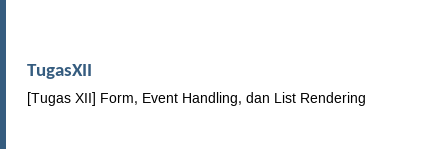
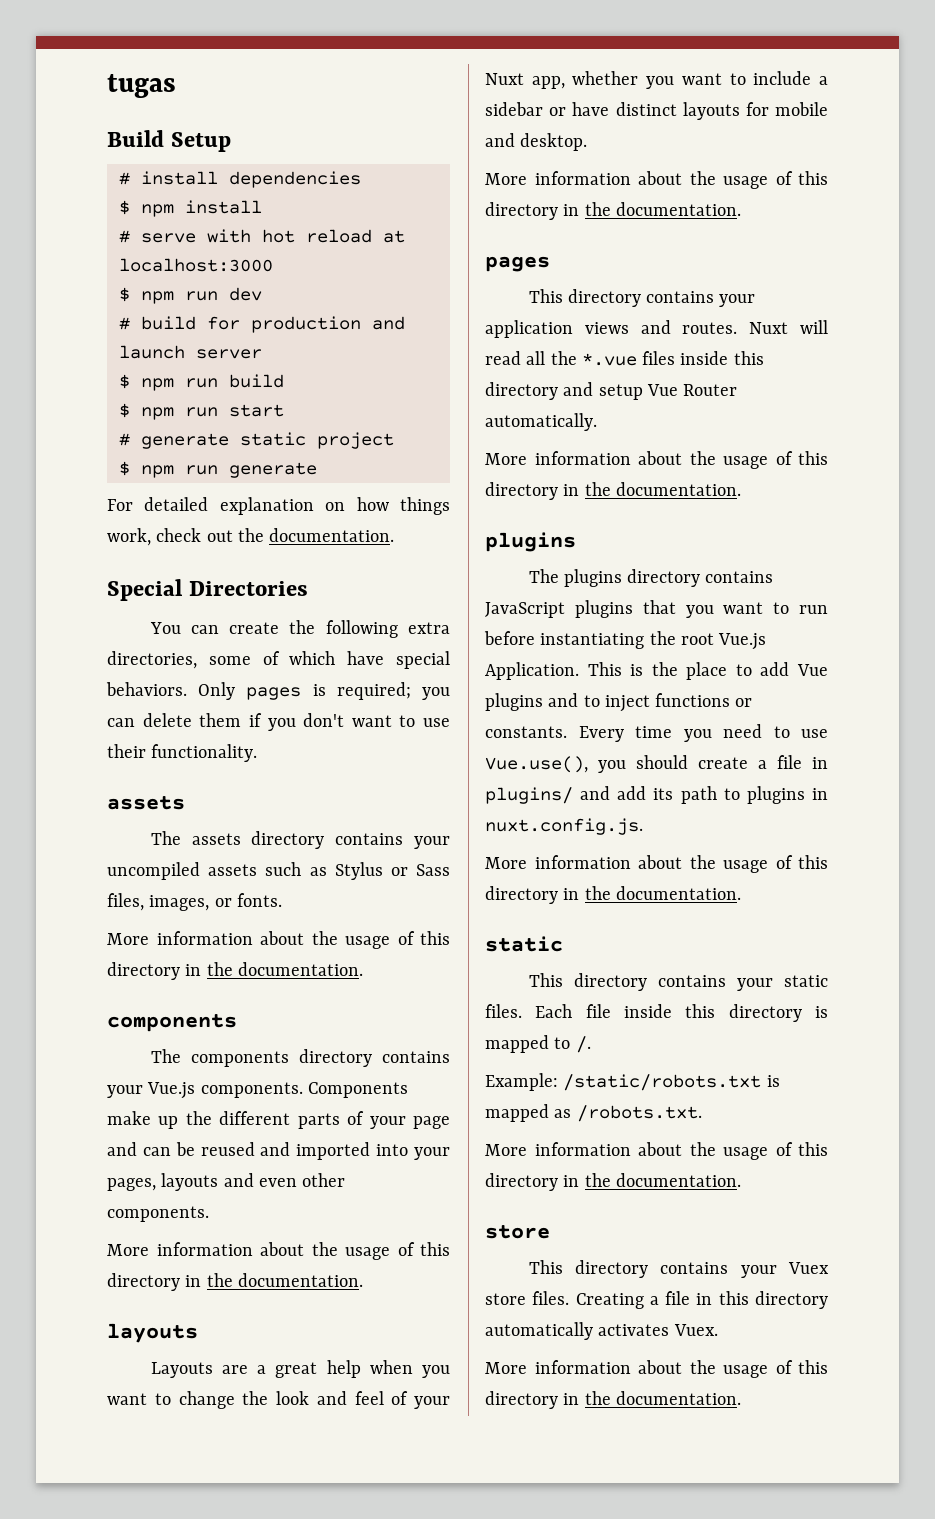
- TugasXII
- [Tugas XII] Form, Event Handling, dan List Rendering
+ tugas
+ Build Setup
+ # install dependencies
+ $ npm install
+ # serve with hot reload at localhost:3000
+ $ npm run dev
+ # build for production and launch server
+ $ npm run build
+ $ npm run start
+ # generate static project
+ $ npm run generate
+ For detailed explanation on how things work, check out the documentation.
+ Special Directories
+ You can create the following extra directories, some of which have special behaviors. Only pages is required; you can delete them if you don't want to use their functionality.
+ assets
+ The assets directory contains your uncompiled assets such as Stylus or Sass files, images, or fonts.
+ More information about the usage of this directory in the documentation.
+ components
+ The components directory contains your Vue.js components. Components make up the different parts of your page and can be reused and imported into your pages, layouts and even other components.
+ More information about the usage of this directory in the documentation.
+ layouts
+ Layouts are a great help when you want to change the look and feel of your Nuxt app, whether you want to include a sidebar or have distinct layouts for mobile and desktop.
+ More information about the usage of this directory in the documentation.
+ pages
+ This directory contains your application views and routes. Nuxt will read all the *.vue files inside this directory and setup Vue Router automatically.
+ More information about the usage of this directory in the documentation.
+ plugins
+ The plugins directory contains JavaScript plugins that you want to run before instantiating the root Vue.js Application. This is the place to add Vue plugins and to inject functions or constants. Every time you need to use Vue.use(), you should create a file in plugins/ and add its path to plugins in nuxt.config.js.
+ More information about the usage of this directory in the documentation.
+ static
+ This directory contains your static files. Each file inside this directory is mapped to /.
+ Example: /static/robots.txt is mapped as /robots.txt.
+ More information about the usage of this directory in the documentation.
+ store
+ This directory contains your Vuex store files. Creating a file in this directory automatically activates Vuex.
+ More information about the usage of this directory in the documentation.

